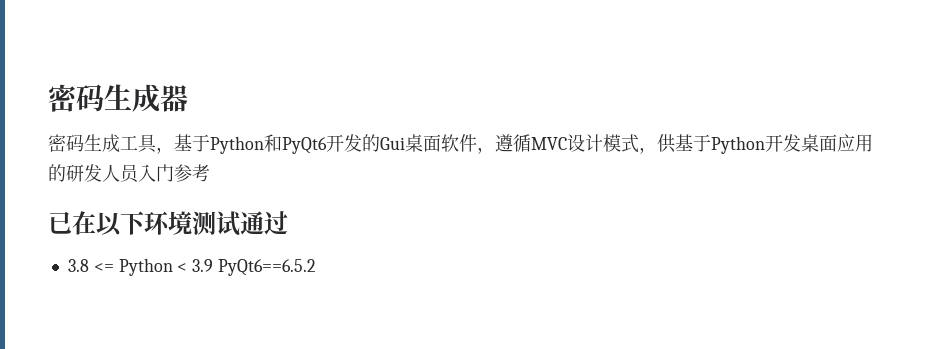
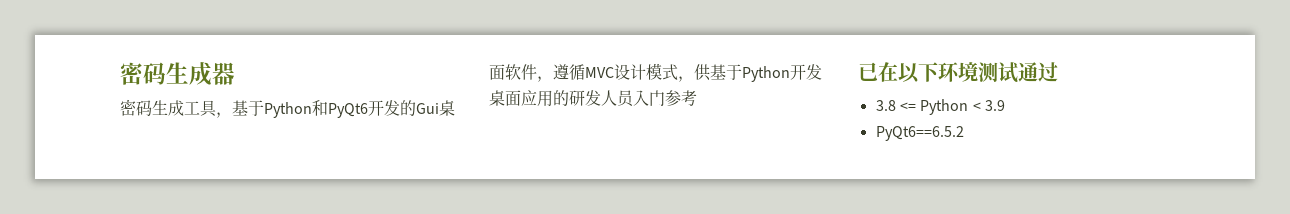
- 3.8 <= Python < 3.9 PyQt6==6.5.2
+ 3.8 <= Python < 3.9
+ PyQt6==6.5.2

